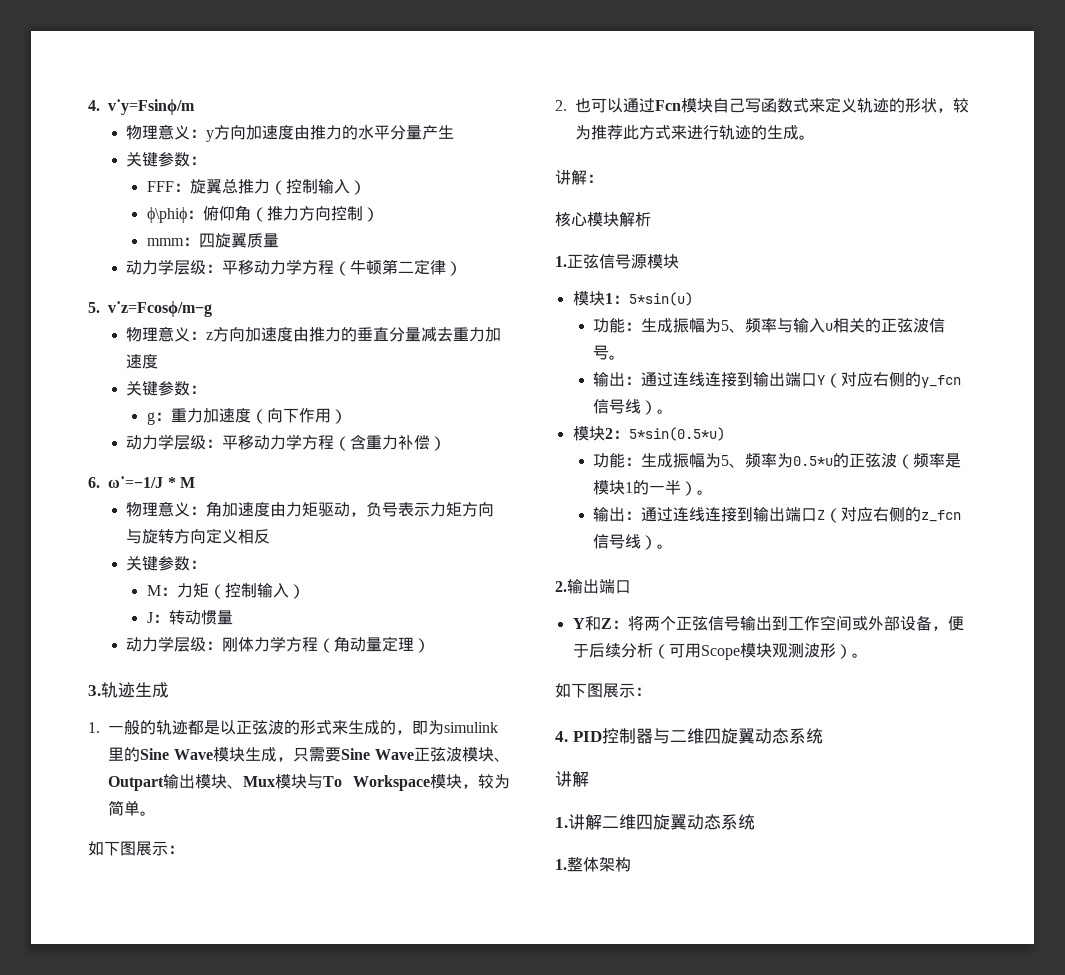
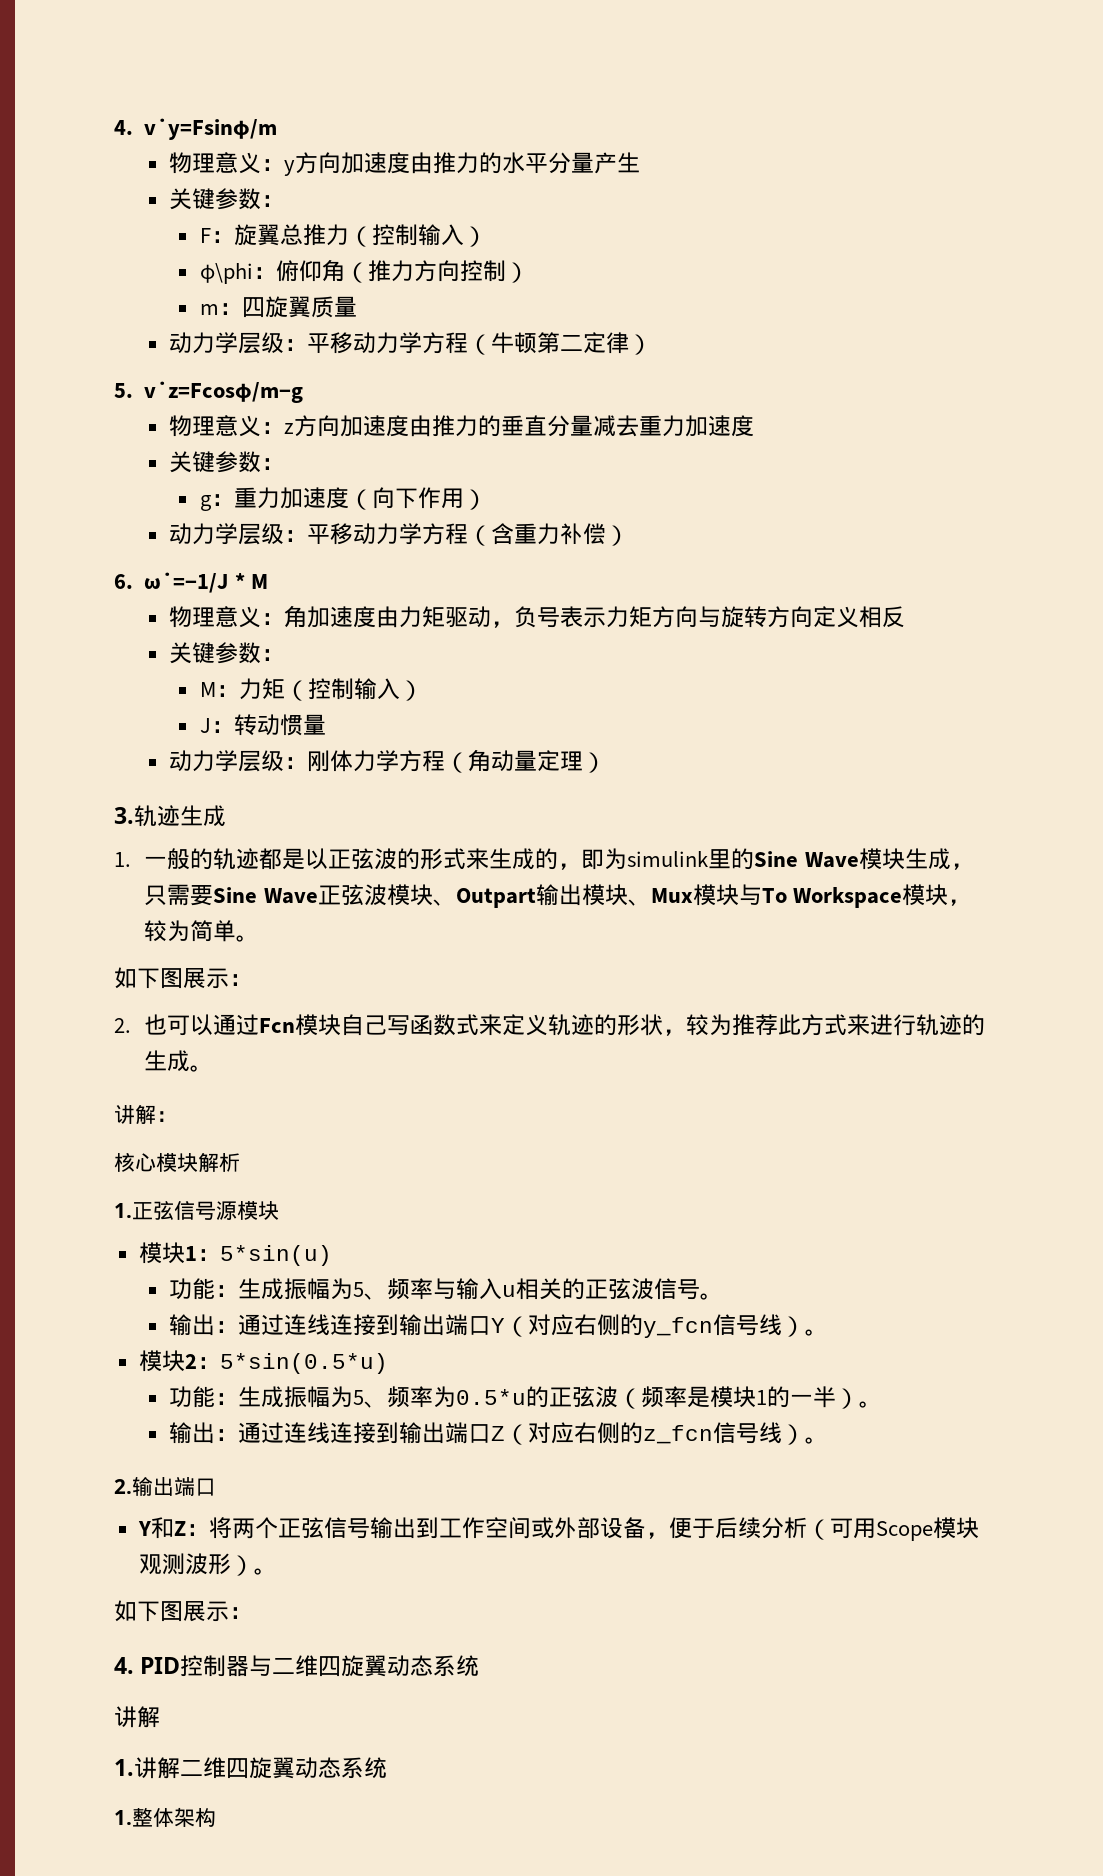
- FFF：旋翼总推力（控制输入）
+ F：旋翼总推力（控制输入）
- ϕ\phiϕ：俯仰角（推力方向控制）
+ ϕ\phi：俯仰角（推力方向控制）
- mmm：四旋翼质量
+ m：四旋翼质量

